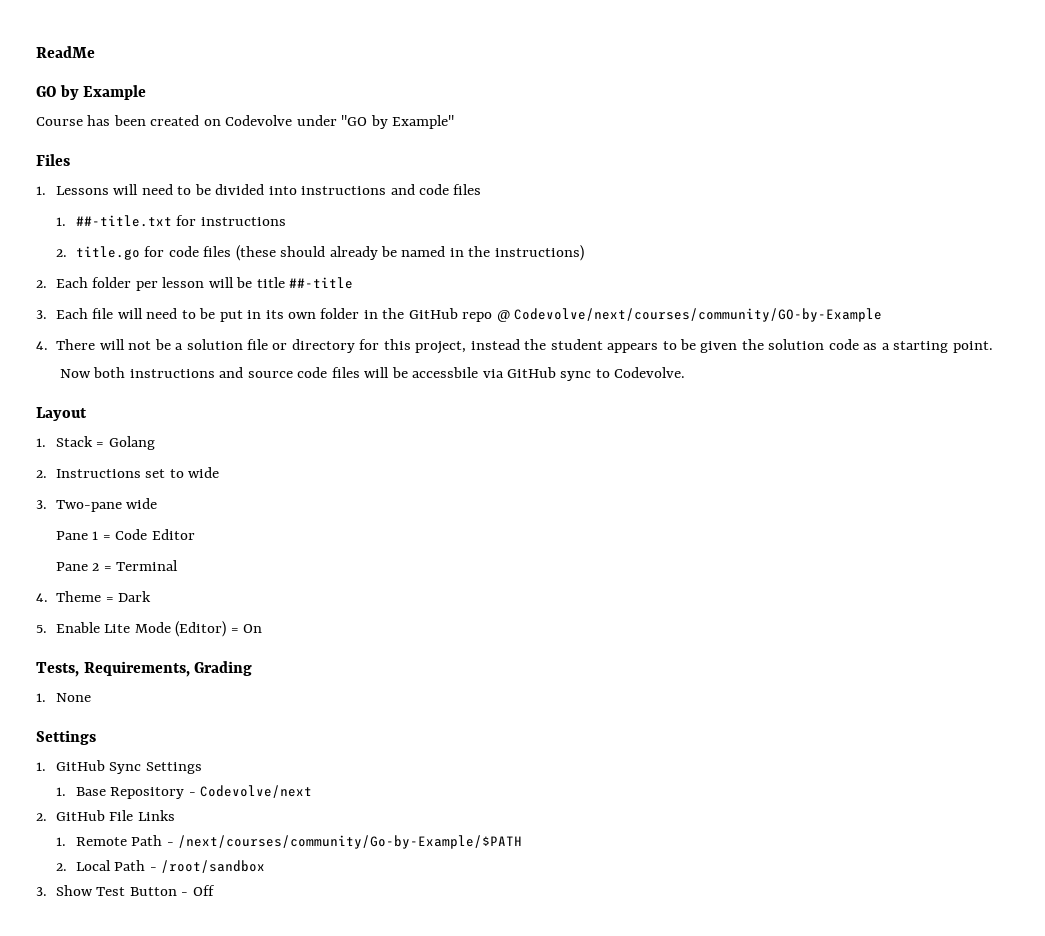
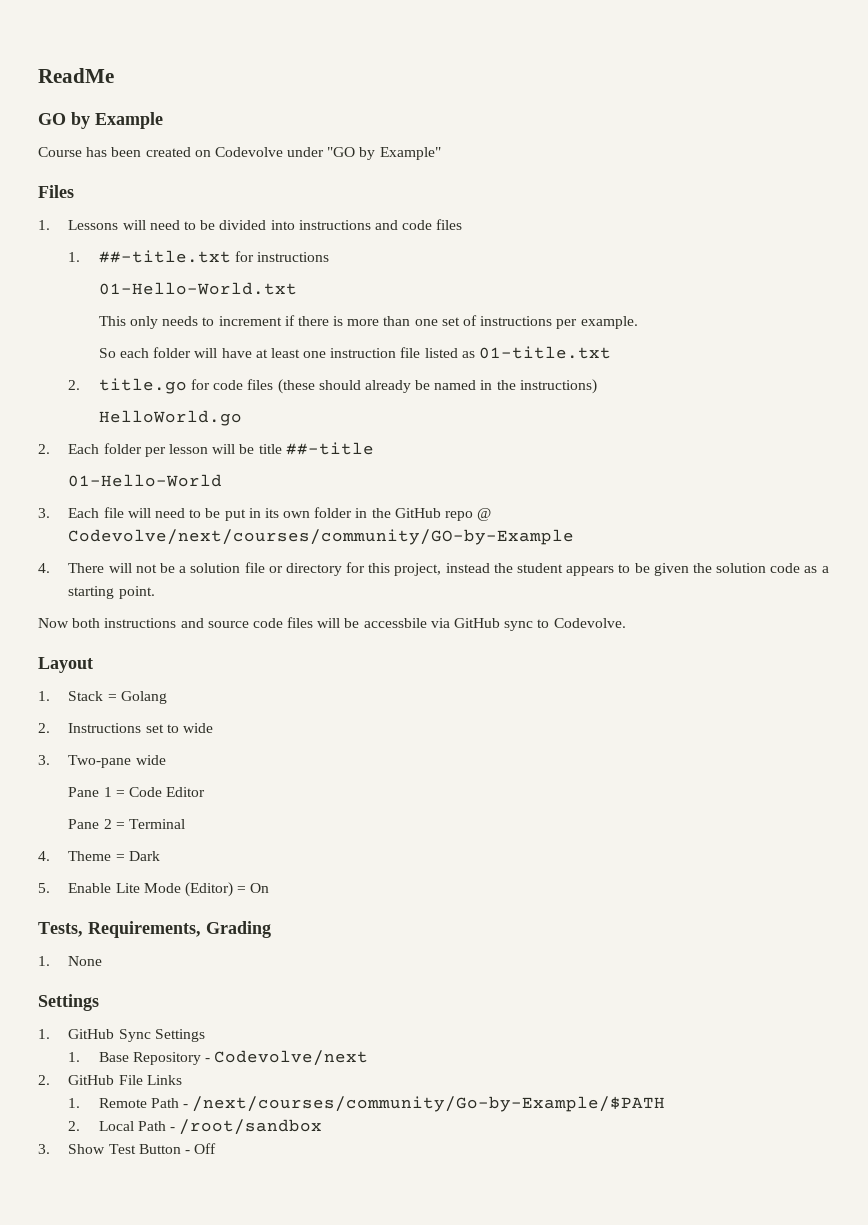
+ 01-Hello-World.txt
+ This only needs to increment if there is more than one set of instructions per example.
+ So each folder will have at least one instruction file listed as 01-title.txt
+ HelloWorld.go
+ 01-Hello-World

